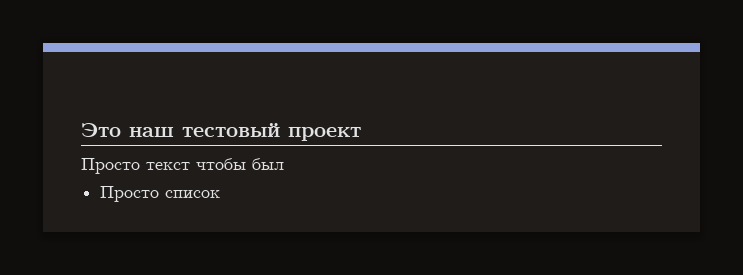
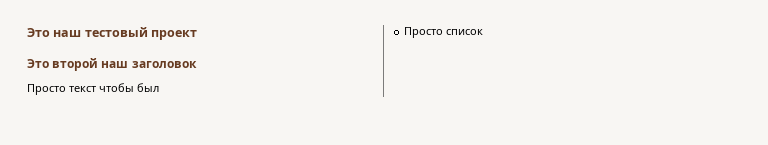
+ Это второй наш заголовок

